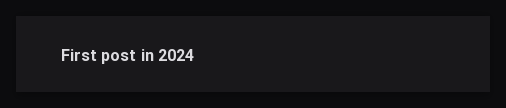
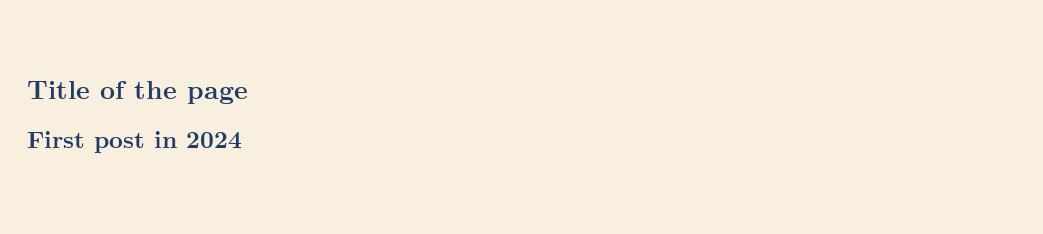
+ Title of the page

